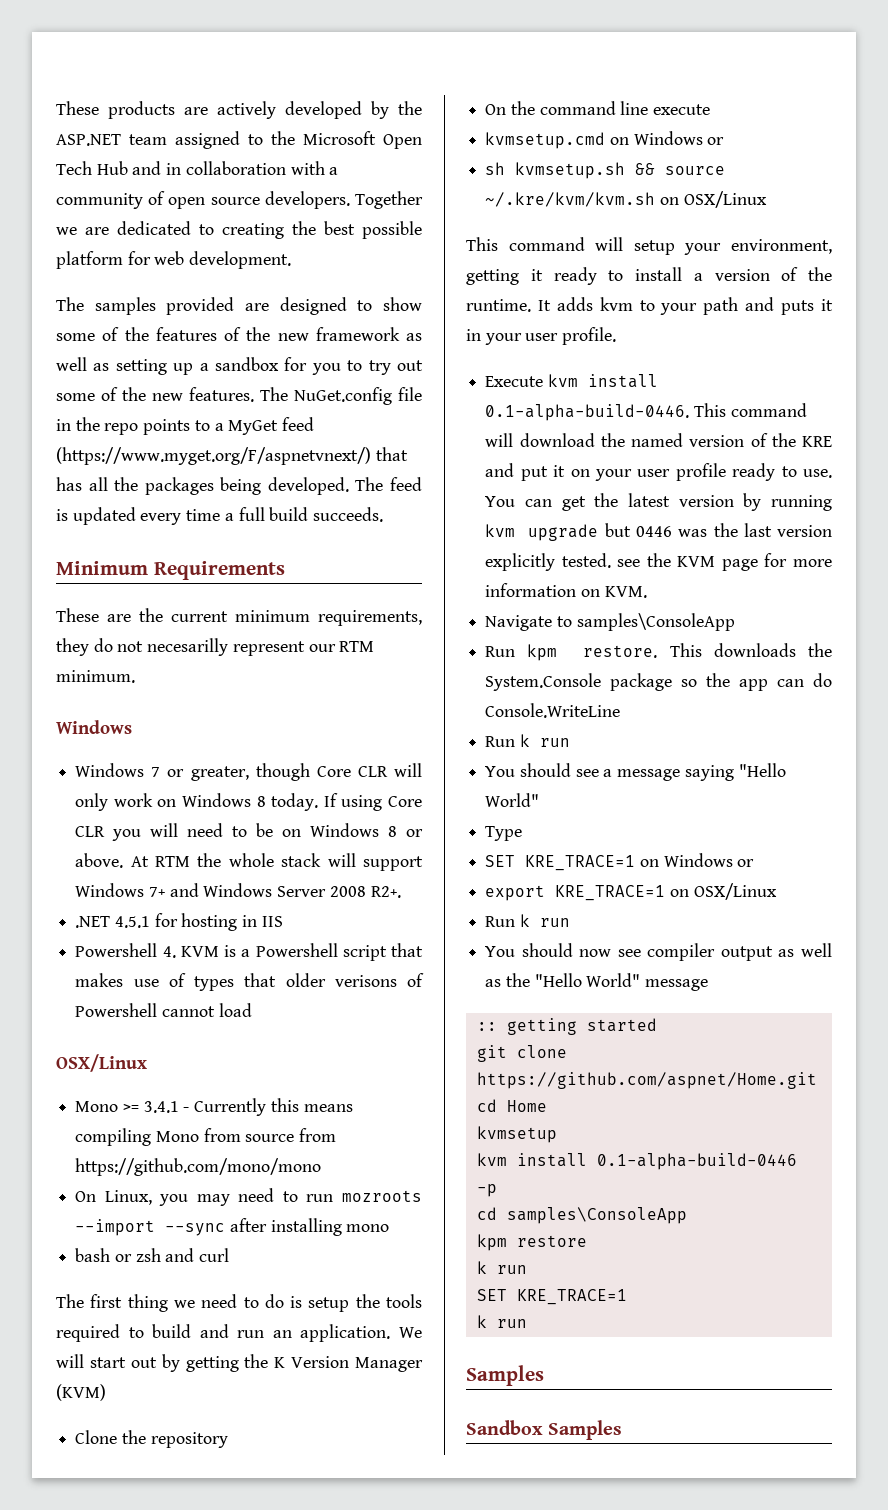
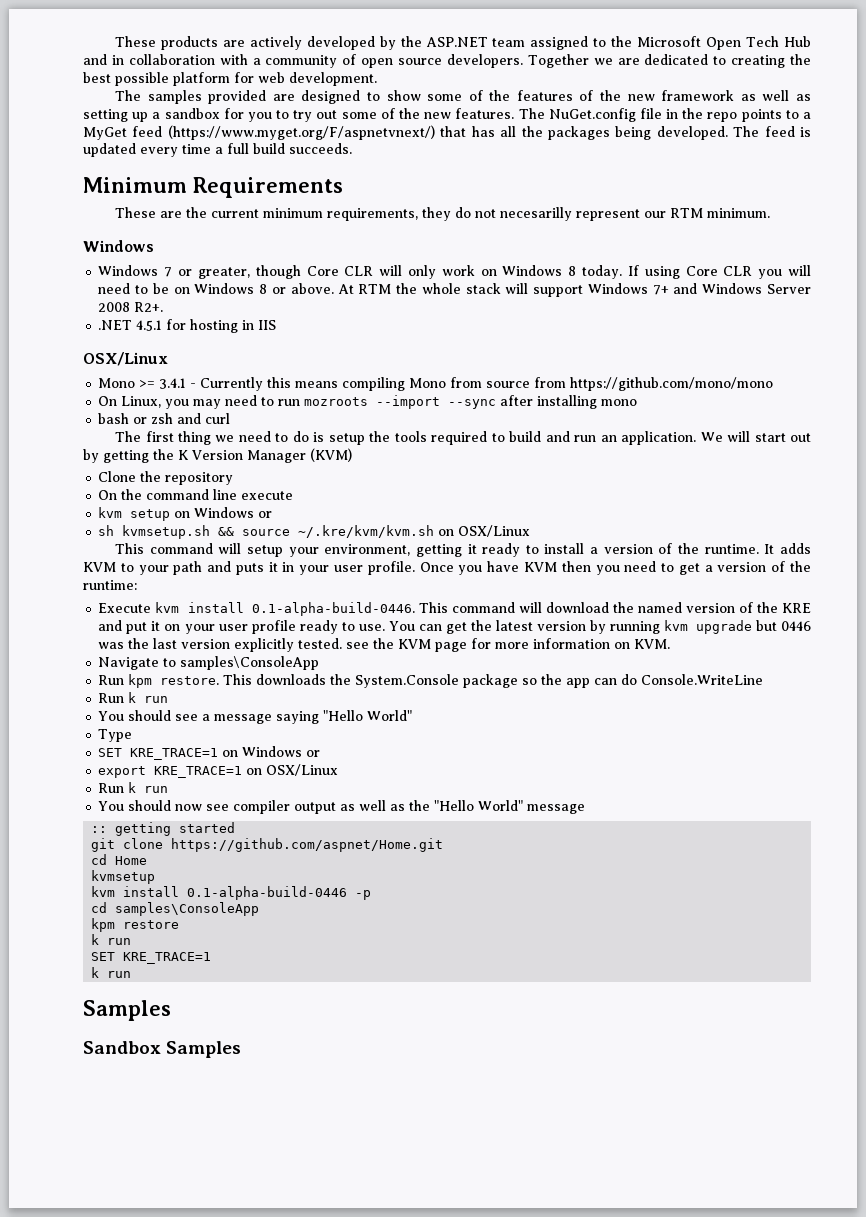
- Powershell 4. KVM is a Powershell script that makes use of types that older verisons of Powershell cannot load
- kvmsetup.cmd on Windows or
+ kvm setup on Windows or
- It adds kvm to your path and puts it in your user profile.
+ It adds KVM to your path and puts it in your user profile. Once you have KVM then you need to get a version of the runtime:

